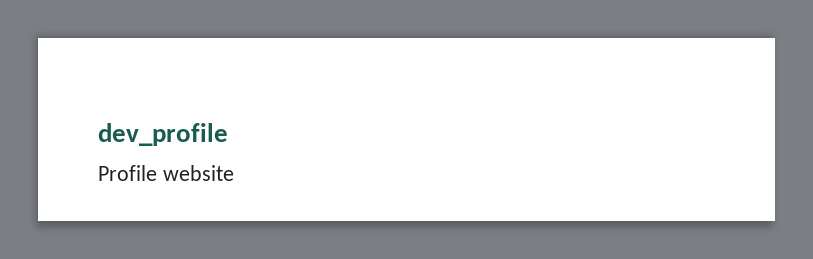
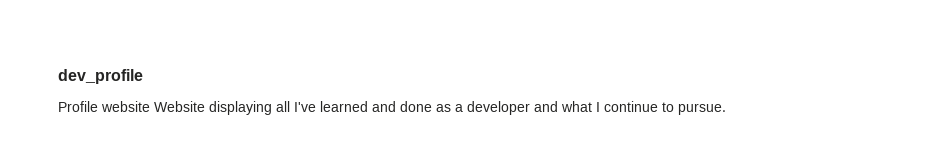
- Profile website
+ Profile website Website displaying all I've learned and done as a developer and what I continue to pursue.

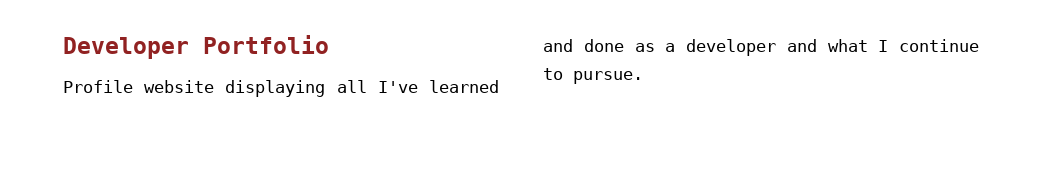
- dev_profile
+ Developer Portfolio
- Profile website Website displaying all I've learned and done as a developer and what I continue to pursue.
+ Profile website displaying all I've learned and done as a developer and what I continue to pursue.

